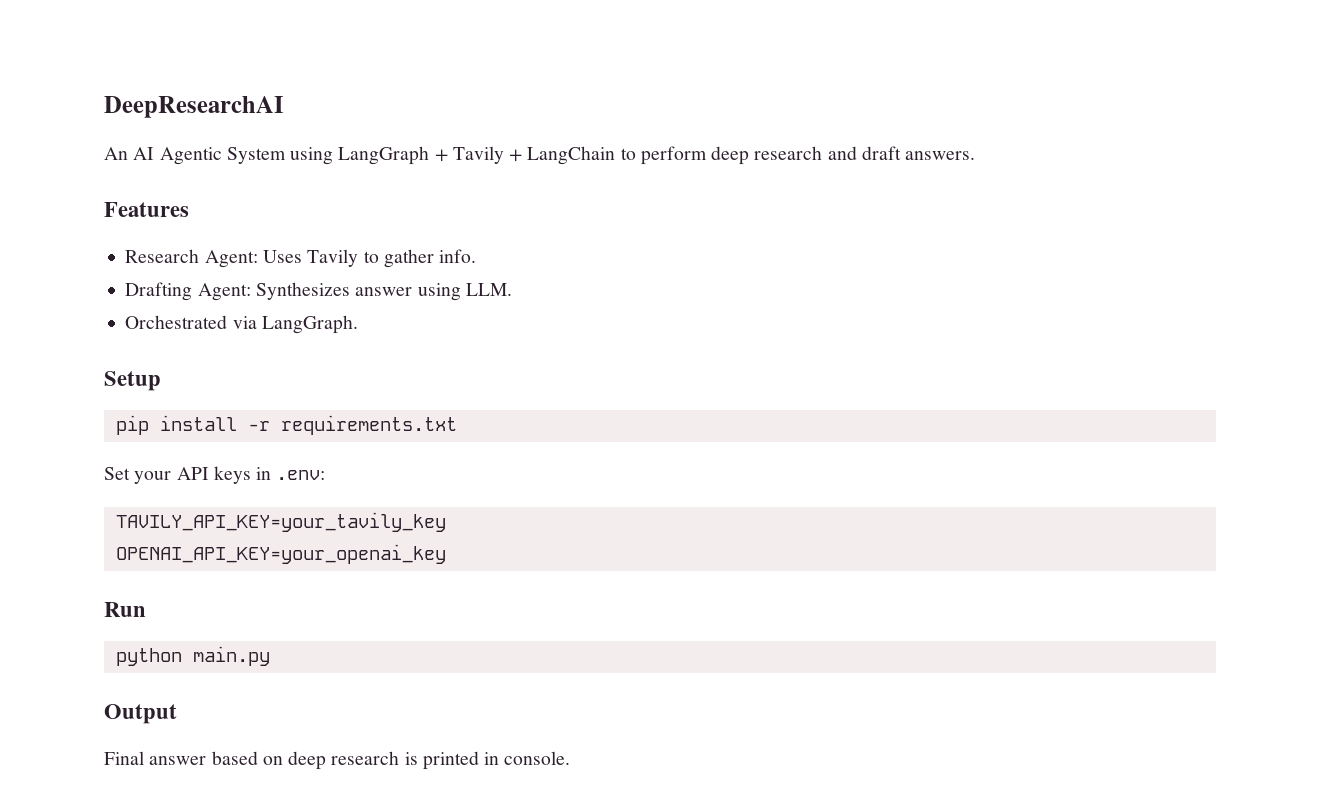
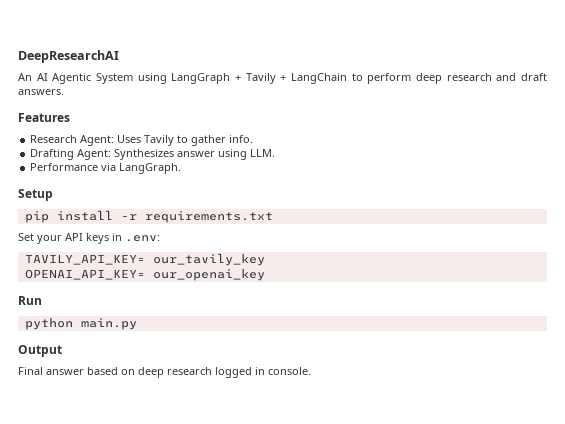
- Orchestrated via LangGraph.
+ Performance via LangGraph.
- TAVILY_API_KEY=your_tavily_key
- OPENAI_API_KEY=your_openai_key
+ TAVILY_API_KEY= our_tavily_key
+ OPENAI_API_KEY= our_openai_key
- Final answer based on deep research is printed in console.
+ Final answer based on deep research logged in console.

